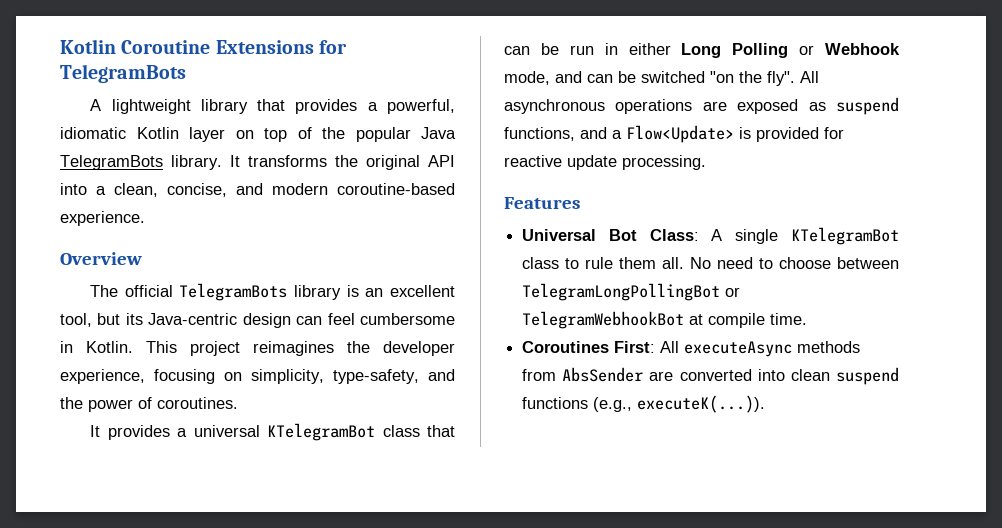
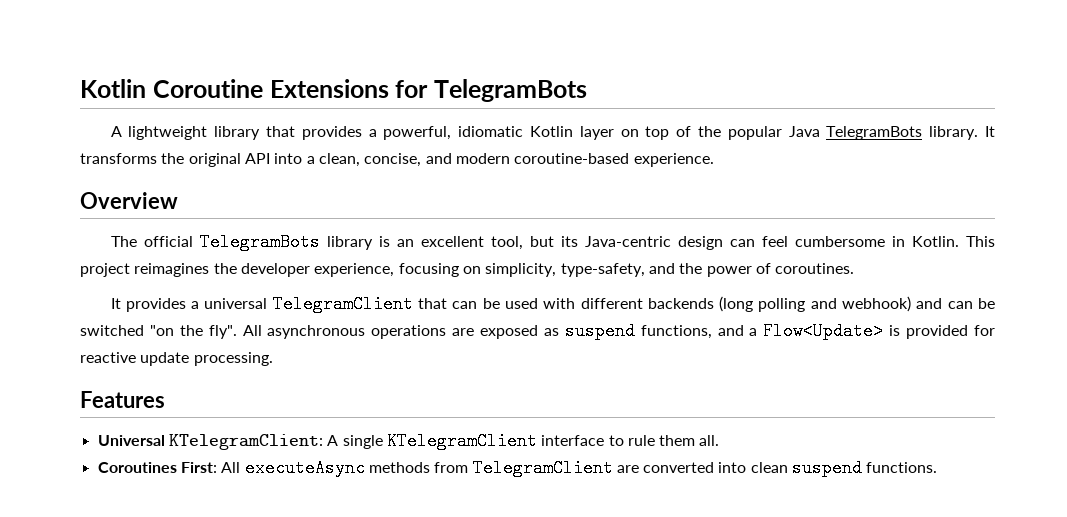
- It provides a universal KTelegramBot class that can be run in either Long Polling or Webhook mode, and can be switched "on the fly".
+ It provides a universal TelegramClient that can be used with different backends (long polling and webhook) and can be switched "on the fly".
- Universal Bot Class: A single KTelegramBot class to rule them all. No need to choose between TelegramLongPollingBot or TelegramWebhookBot at compile time.
+ Universal KTelegramClient: A single KTelegramClient interface to rule them all.
- Coroutines First: All executeAsync methods from AbsSender are converted into clean suspend functions (e.g., executeK(...)).
+ Coroutines First: All executeAsync methods from TelegramClient are converted into clean suspend functions.

